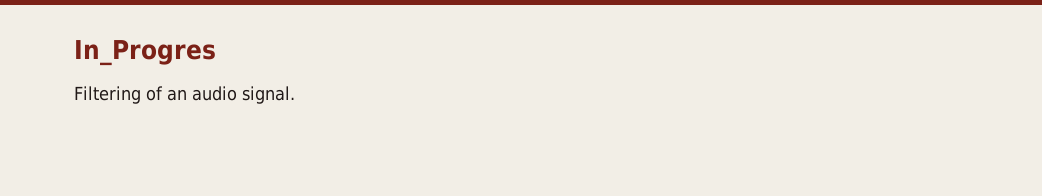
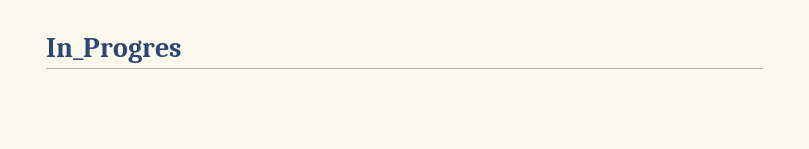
- Filtering of an audio signal.

